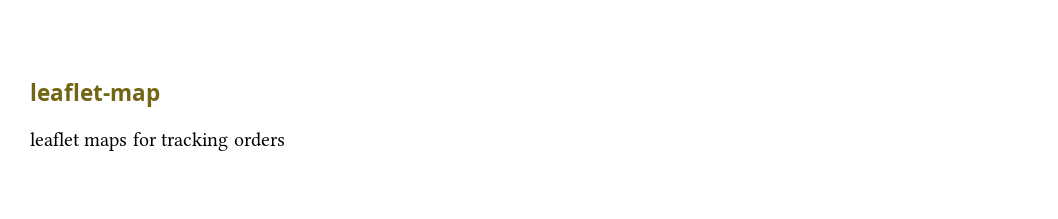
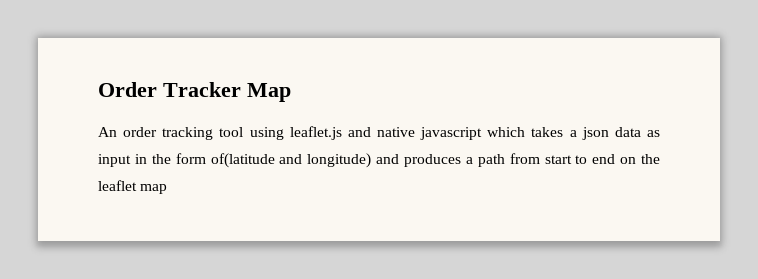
- leaflet-map
- leaflet maps for tracking orders
+ Order Tracker Map
+ An order tracking tool using leaflet.js and native javascript which takes a json data as input in the form of(latitude and longitude) and produces a path from start to end on the leaflet map

